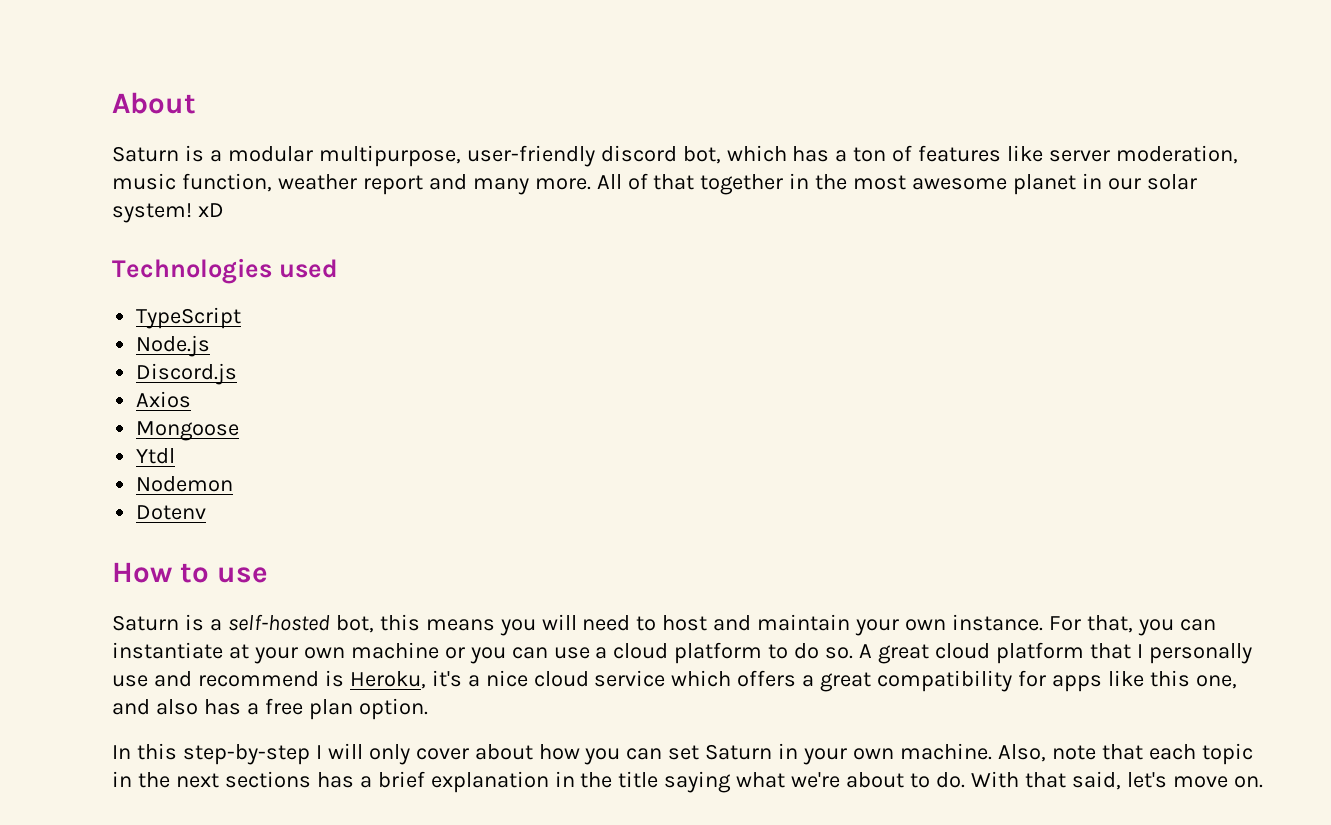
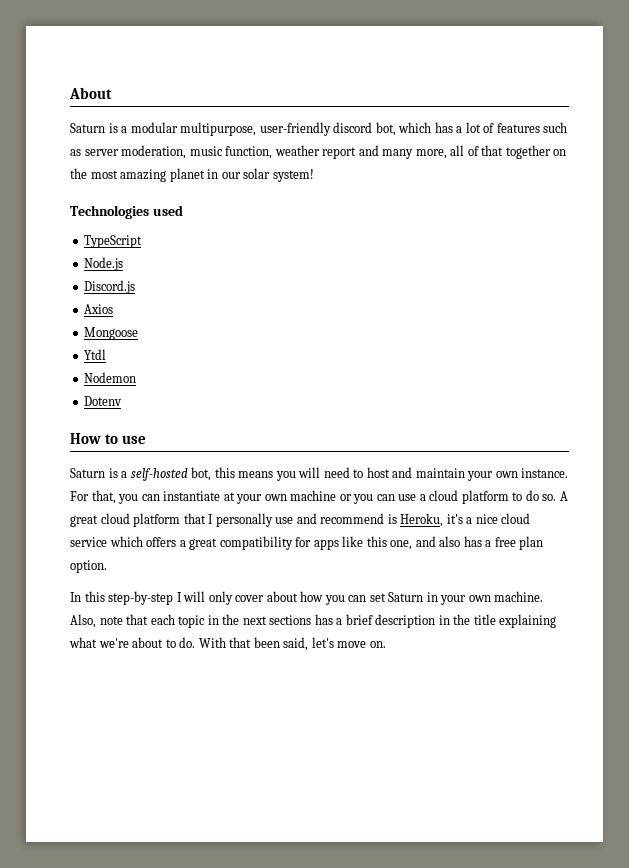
- Saturn is a modular multipurpose, user-friendly discord bot, which has a ton of features like server moderation, music function, weather report and many more. All of that together in the most awesome planet in our solar system! xD
+ Saturn is a modular multipurpose, user-friendly discord bot, which has a lot of features such as server moderation, music function, weather report and many more, all of that together on the most amazing planet in our solar system!
- Also, note that each topic in the next sections has a brief explanation in the title saying what we're about to do.
+ Also, note that each topic in the next sections has a brief description in the title explaining what we're about to do.
- With that said, let's move on.
+ With that been said, let's move on.

